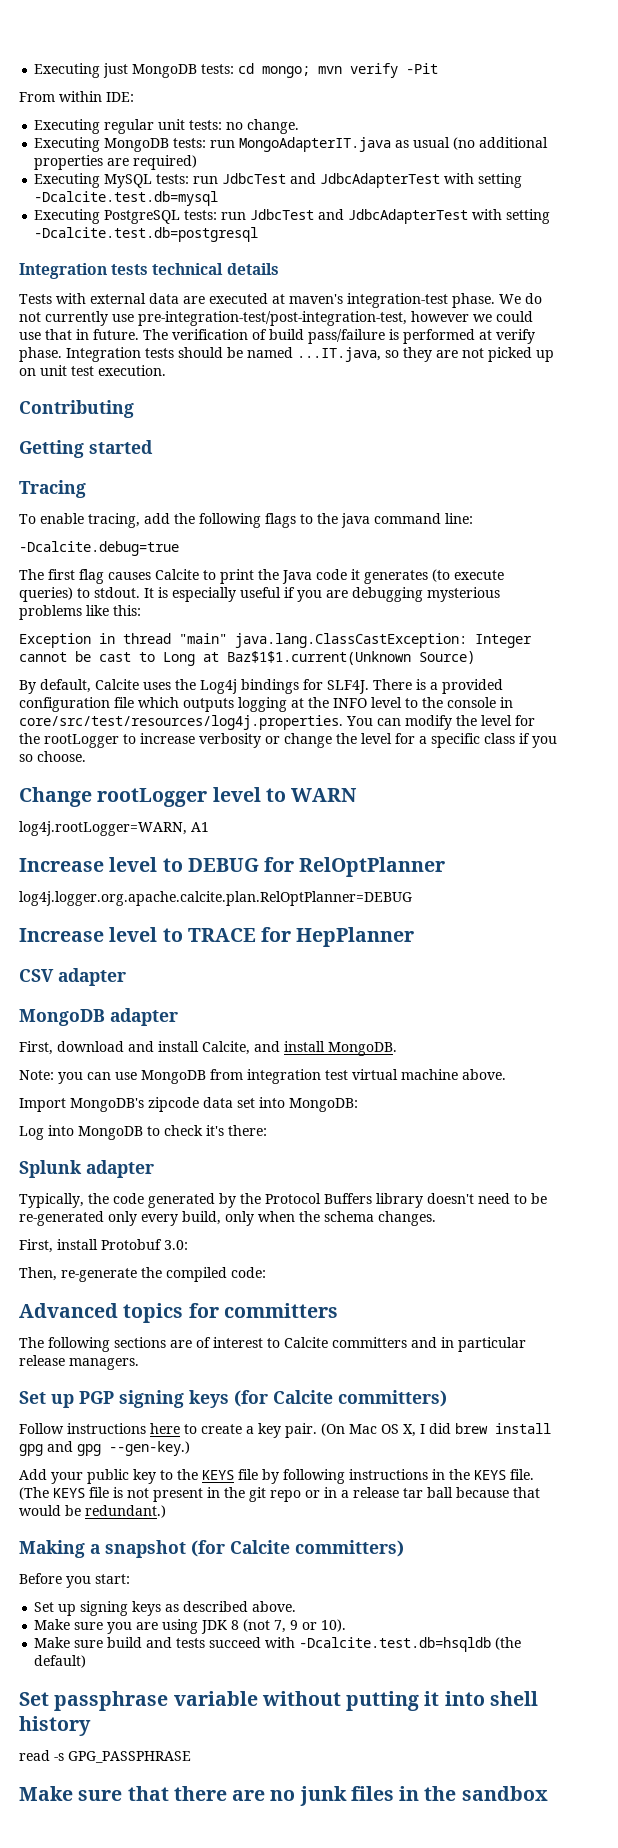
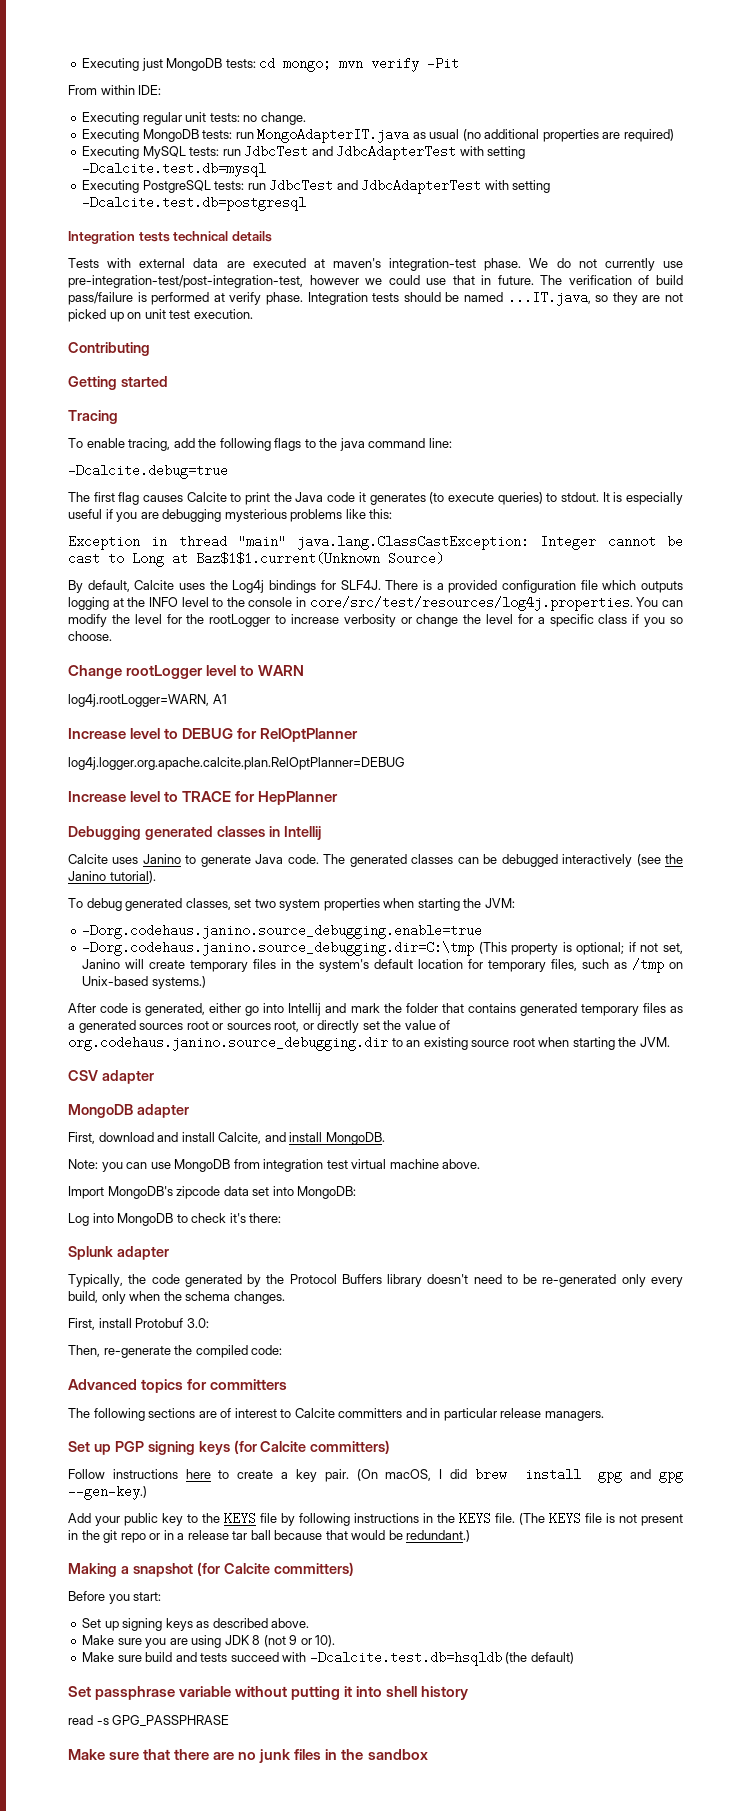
+ Debugging generated classes in Intellij
+ Calcite uses Janino to generate Java code. The generated classes can be debugged interactively (see the Janino tutorial).
+ To debug generated classes, set two system properties when starting the JVM:
+ -Dorg.codehaus.janino.source_debugging.enable=true
+ -Dorg.codehaus.janino.source_debugging.dir=C:\tmp (This property is optional; if not set, Janino will create temporary files in the system's default location for temporary files, such as /tmp on Unix-based systems.)
+ After code is generated, either go into Intellij and mark the folder that contains generated temporary files as a generated sources root or sources root, or directly set the value of org.codehaus.janino.source_debugging.dir to an existing source root when starting the JVM.
- (On Mac OS X, I did brew install gpg and gpg --gen-key.)
+ (On macOS, I did brew install gpg and gpg --gen-key.)
- Make sure you are using JDK 8 (not 7, 9 or 10).
+ Make sure you are using JDK 8 (not 9 or 10).

